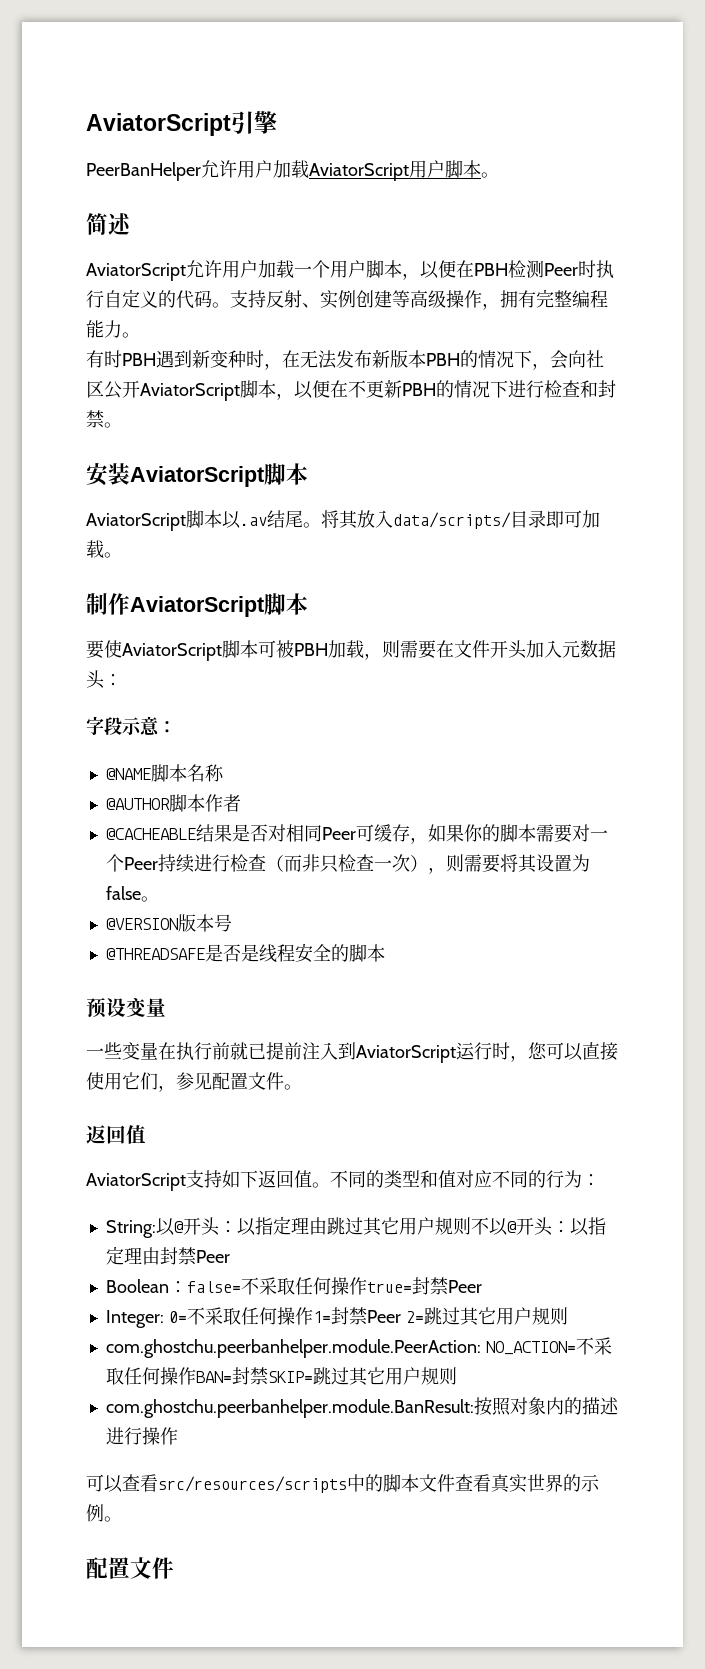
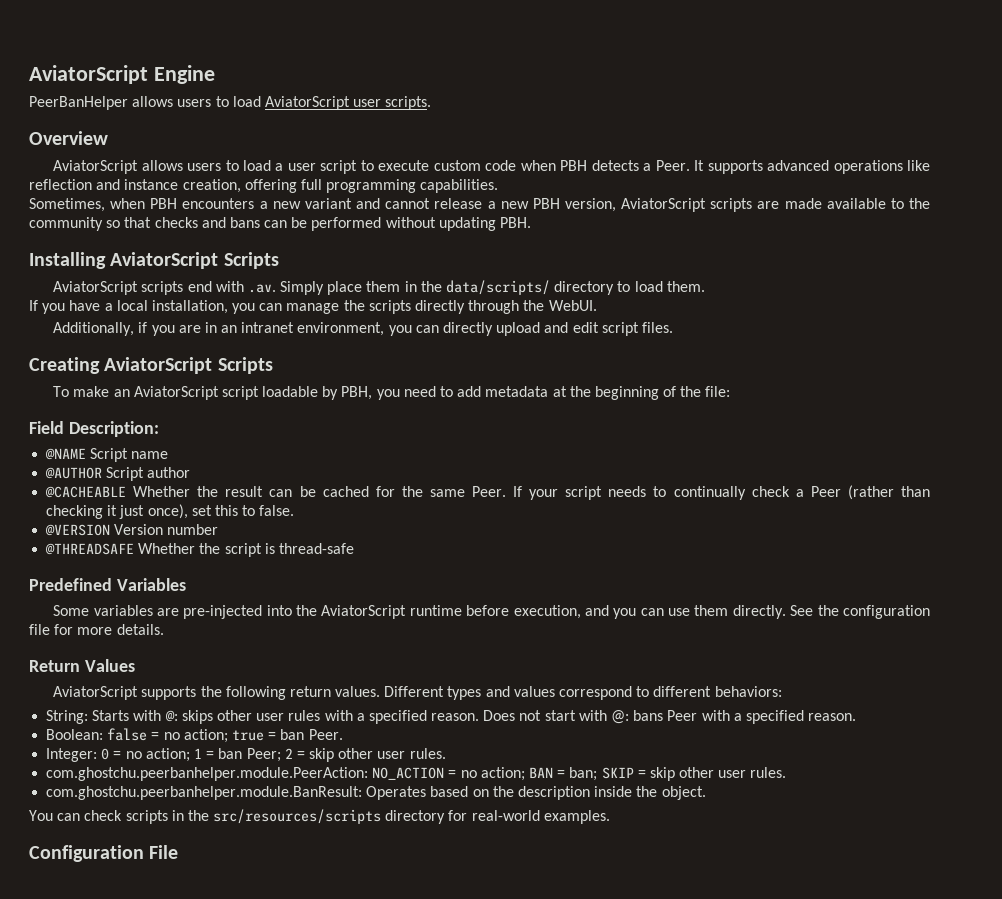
- AviatorScript引擎
+ AviatorScript Engine
- PeerBanHelper允许用户加载AviatorScript用户脚本。
- 简述
- AviatorScript允许用户加载一个用户脚本，以便在PBH检测Peer时执行自定义的代码。支持反射、实例创建等高级操作，拥有完整编程能力。
- 有时PBH遇到新变种时，在无法发布新版本PBH的情况下，会向社区公开AviatorScript脚本，以便在不更新PBH的情况下进行检查和封禁。
- 安装AviatorScript脚本
- AviatorScript脚本以.av结尾。将其放入data/scripts/目录即可加载。
- 制作AviatorScript脚本
- 要使AviatorScript脚本可被PBH加载，则需要在文件开头加入元数据头：
- 字段示意：
+ PeerBanHelper allows users to load AviatorScript user scripts.
+ Overview
+ AviatorScript allows users to load a user script to execute custom code when PBH detects a Peer. It supports advanced operations like reflection and instance creation, offering full programming capabilities.
+ Sometimes, when PBH encounters a new variant and cannot release a new PBH version, AviatorScript scripts are made available to the community so that checks and bans can be performed without updating PBH.
+ Installing AviatorScript Scripts
+ AviatorScript scripts end with .av. Simply place them in the data/scripts/ directory to load them.
+ If you have a local installation, you can manage the scripts directly through the WebUI.
+ Additionally, if you are in an intranet environment, you can directly upload and edit script files.
+ Creating AviatorScript Scripts
+ To make an AviatorScript script loadable by PBH, you need to add metadata at the beginning of the file:
+ Field Description:
- @NAME脚本名称
+ @NAME Script name
- @AUTHOR脚本作者
+ @AUTHOR Script author
- @CACHEABLE结果是否对相同Peer可缓存，如果你的脚本需要对一个Peer持续进行检查（而非只检查一次），则需要将其设置为false。
+ @CACHEABLE Whether the result can be cached for the same Peer. If your script needs to continually check a Peer (rather than checking it just once), set this to false.
- @VERSION版本号
+ @VERSION Version number
- @THREADSAFE是否是线程安全的脚本
- 预设变量
- 一些变量在执行前就已提前注入到AviatorScript运行时，您可以直接使用它们，参见配置文件。
- 返回值
- AviatorScript支持如下返回值。不同的类型和值对应不同的行为：
- String:以@开头：以指定理由跳过其它用户规则不以@开头：以指定理由封禁Peer
- Boolean：false=不采取任何操作true=封禁Peer
- Integer: 0=不采取任何操作1=封禁Peer 2=跳过其它用户规则
- com.ghostchu.peerbanhelper.module.PeerAction: NO_ACTION=不采取任何操作BAN=封禁SKIP=跳过其它用户规则
- com.ghostchu.peerbanhelper.module.BanResult:按照对象内的描述进行操作
- 可以查看src/resources/scripts中的脚本文件查看真实世界的示例。
- 配置文件
+ @THREADSAFE Whether the script is thread-safe
+ Predefined Variables
+ Some variables are pre-injected into the AviatorScript runtime before execution, and you can use them directly. See the configuration file for more details.
+ Return Values
+ AviatorScript supports the following return values. Different types and values correspond to different behaviors:
+ String: Starts with @: skips other user rules with a specified reason. Does not start with @: bans Peer with a specified reason.
+ Boolean: false = no action; true = ban Peer.
+ Integer: 0 = no action; 1 = ban Peer; 2 = skip other user rules.
+ com.ghostchu.peerbanhelper.module.PeerAction: NO_ACTION = no action; BAN = ban; SKIP = skip other user rules.
+ com.ghostchu.peerbanhelper.module.BanResult: Operates based on the description inside the object.
+ You can check scripts in the src/resources/scripts directory for real-world examples.
+ Configuration File

